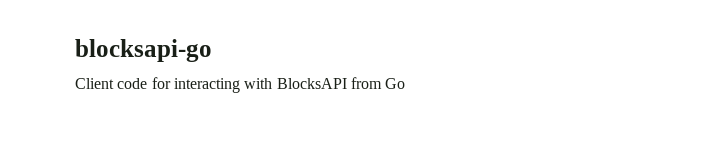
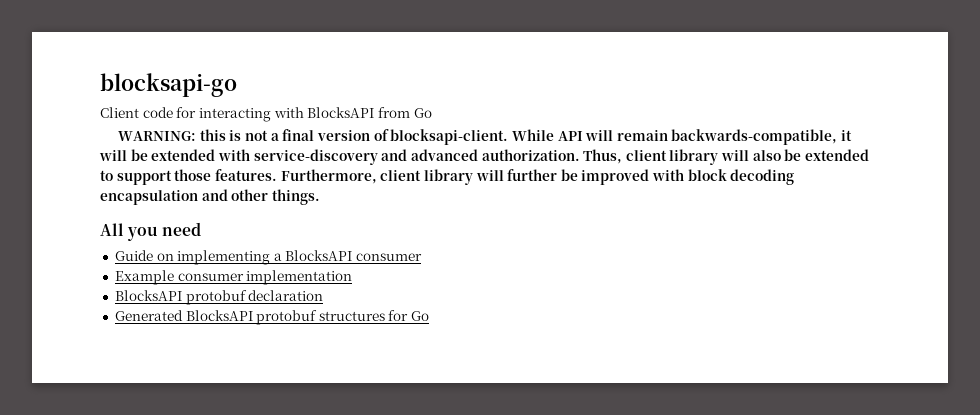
+ WARNING: this is not a final version of blocksapi-client. While API will remain backwards-compatible, it will be extended with service-discovery and advanced authorization. Thus, client library will also be extended to support those features. Furthermore, client library will further be improved with block decoding encapsulation and other things.
+ All you need
+ Guide on implementing a BlocksAPI consumer
+ Example consumer implementation
+ BlocksAPI protobuf declaration
+ Generated BlocksAPI protobuf structures for Go

